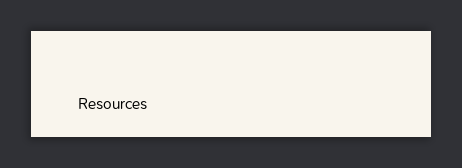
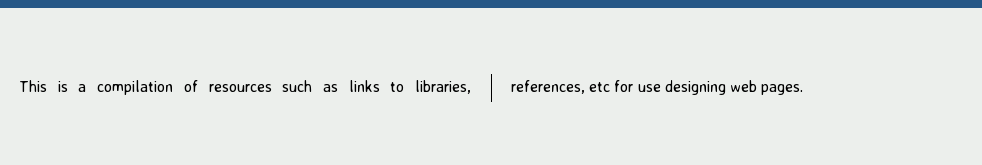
- Resources
+ This is a compilation of resources such as links to libraries, references, etc for use designing web pages.

